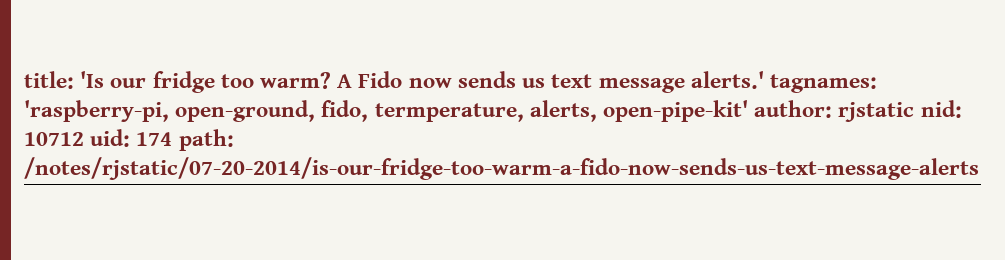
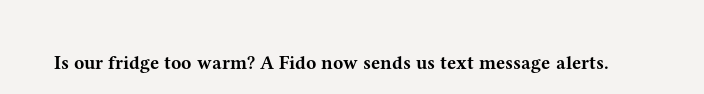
- title: 'Is our fridge too warm?
+ Is our fridge too warm?
- A Fido now sends us text message alerts.' tagnames: 'raspberry-pi, open-ground, fido, termperature, alerts, open-pipe-kit' author: rjstatic nid: 10712 uid: 174 path: /notes/rjstatic/07-20-2014/is-our-fridge-too-warm-a-fido-now-sends-us-text-message-alerts
+ A Fido now sends us text message alerts.

